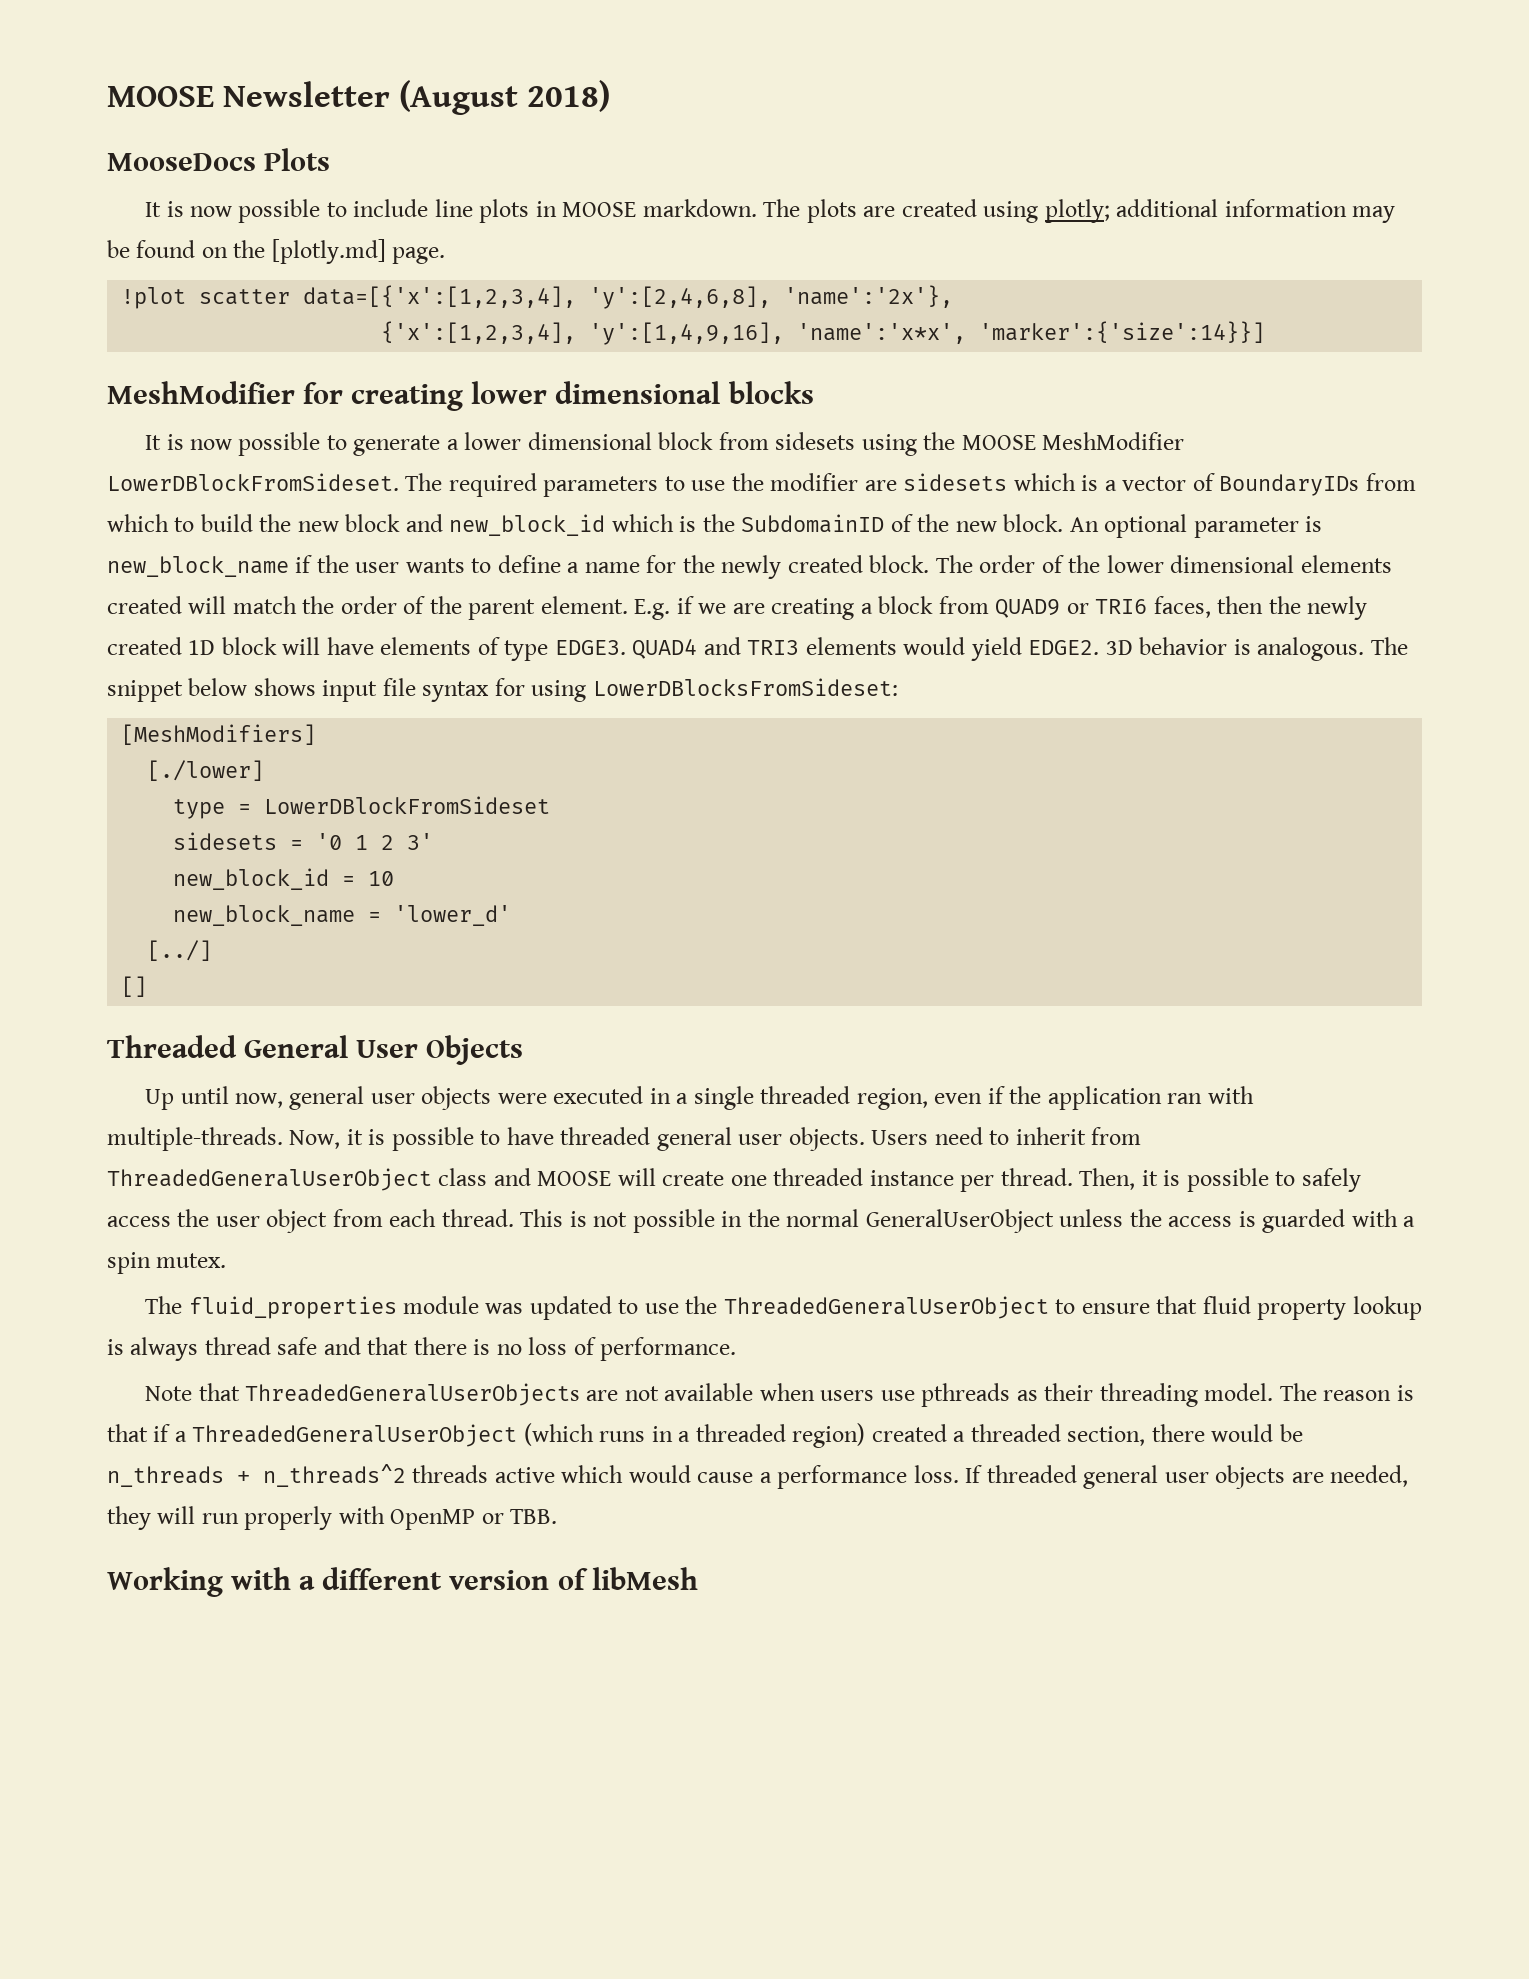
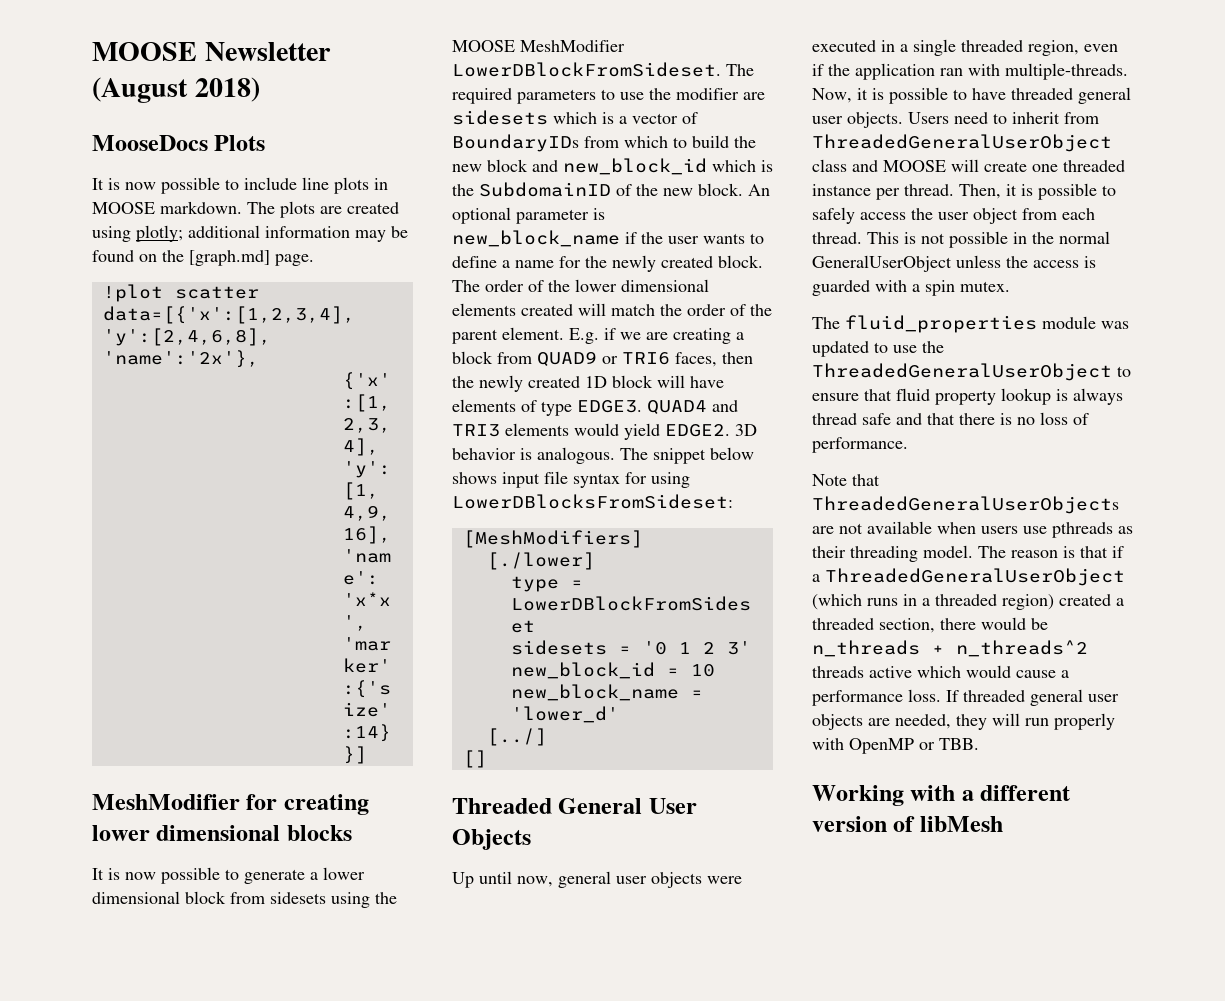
- The plots are created using plotly; additional information may be found on the [plotly.md] page.
+ The plots are created using plotly; additional information may be found on the [graph.md] page.

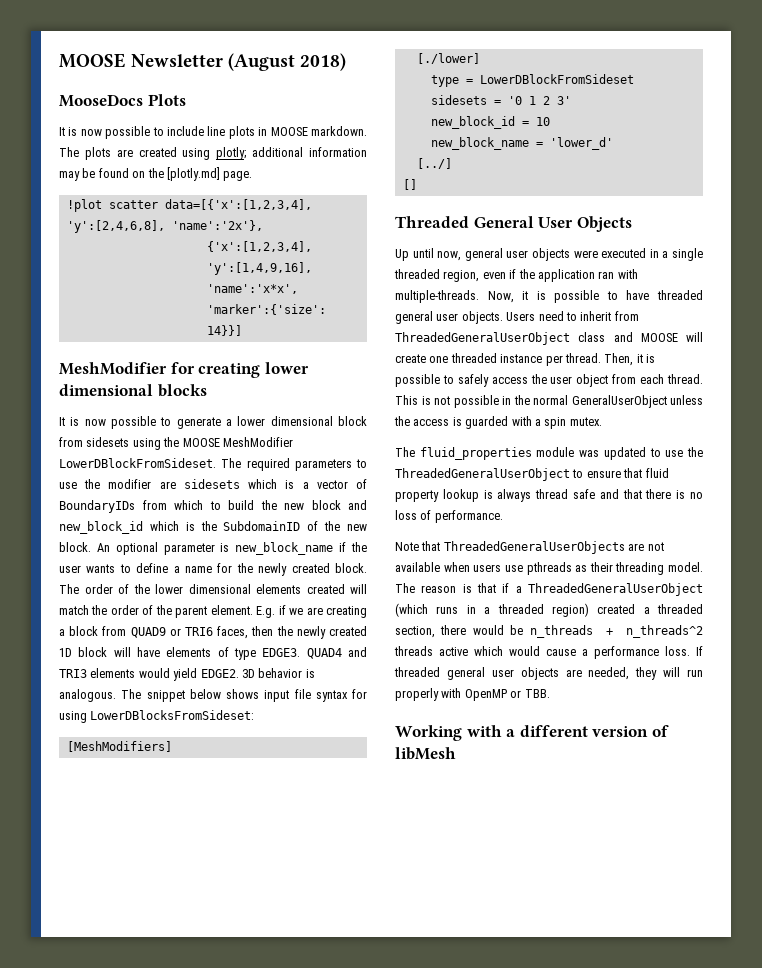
- The plots are created using plotly; additional information may be found on the [graph.md] page.
+ The plots are created using plotly; additional information may be found on the [plotly.md] page.

